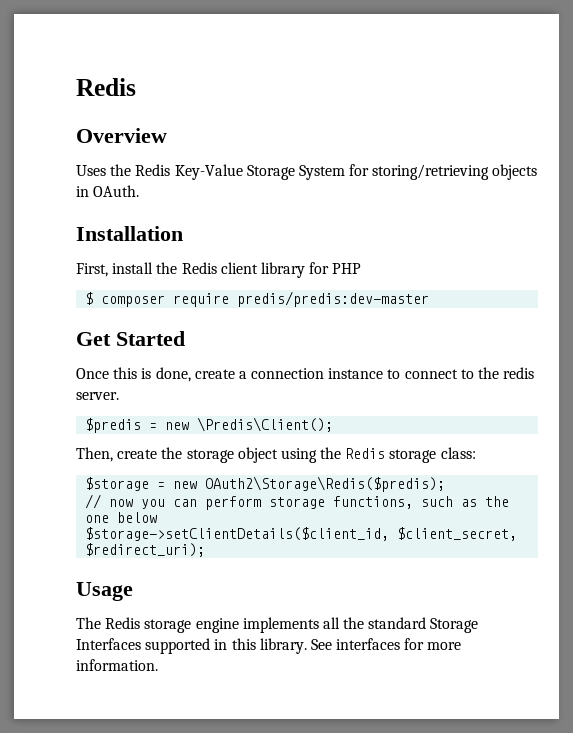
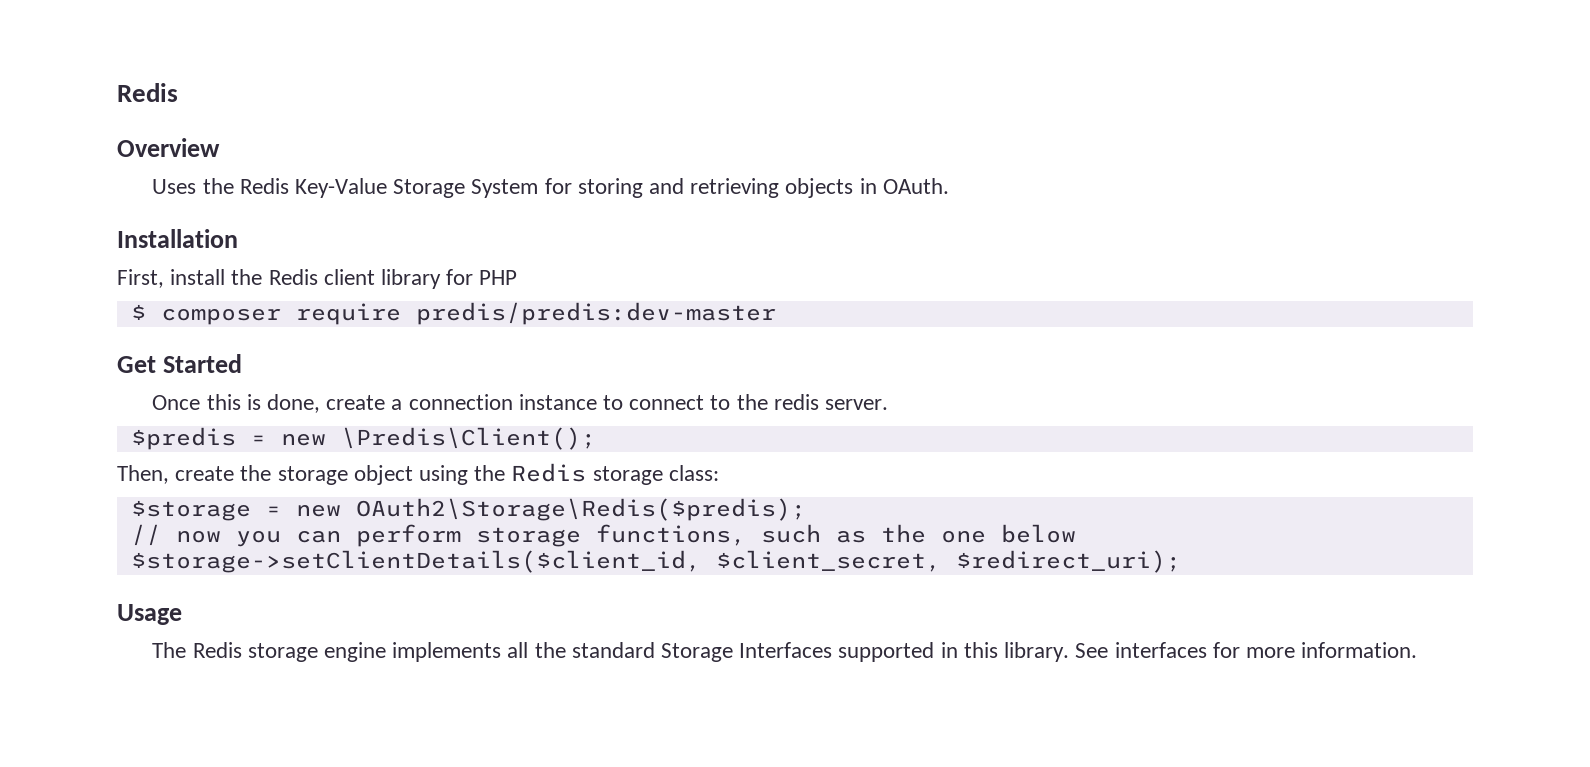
- Uses the Redis Key-Value Storage System for storing/retrieving objects in OAuth.
+ Uses the Redis Key-Value Storage System for storing and retrieving objects in OAuth.

